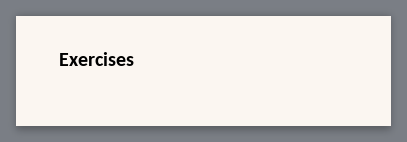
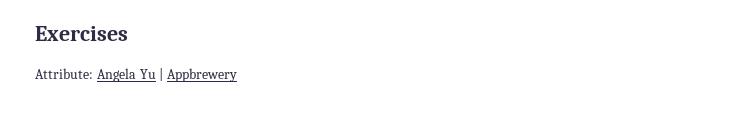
+ Attribute: Angela Yu | Appbrewery

